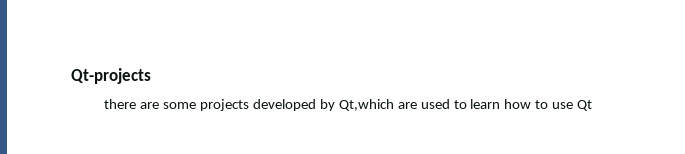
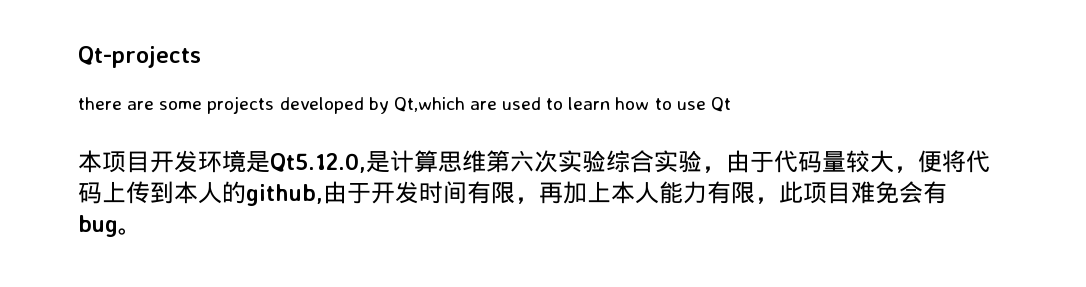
+ 本项目开发环境是Qt5.12.0,是计算思维第六次实验综合实验，由于代码量较大，便将代码上传到本人的github,由于开发时间有限，再加上本人能力有限，此项目难免会有bug。

